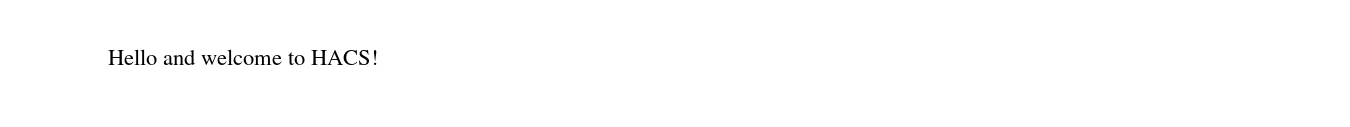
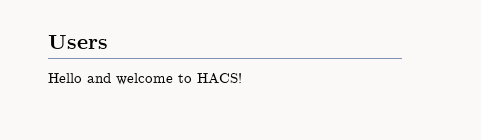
+ Users

